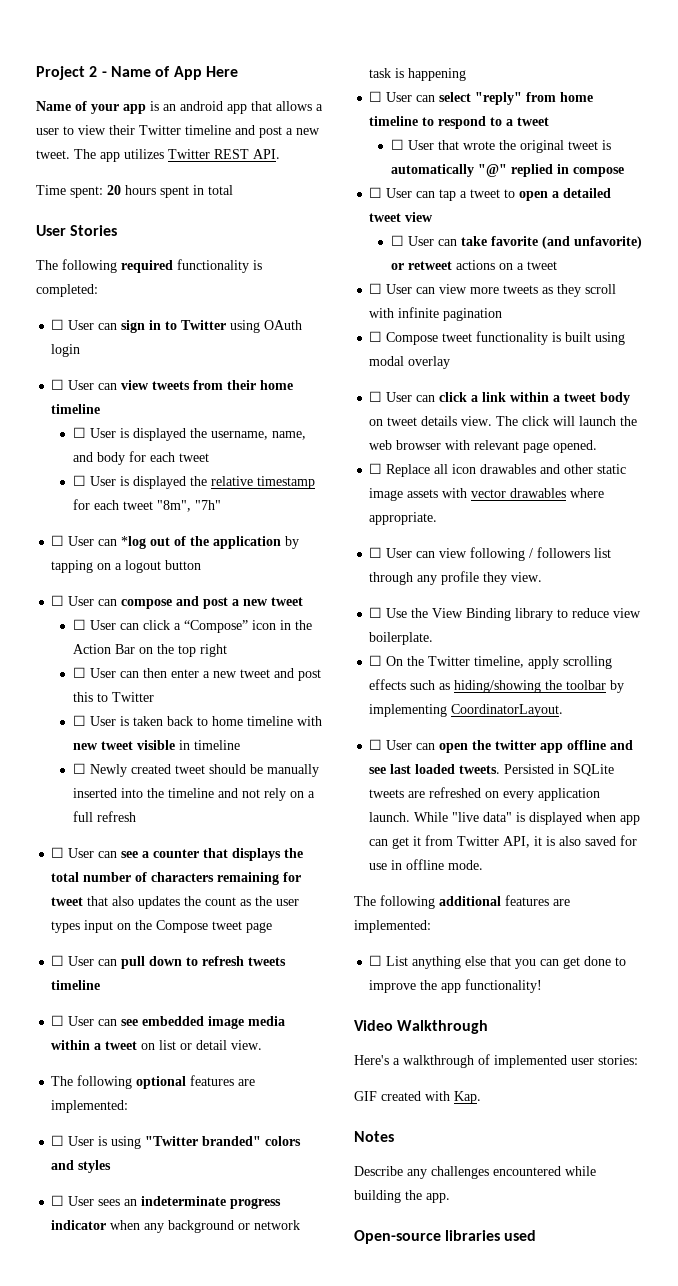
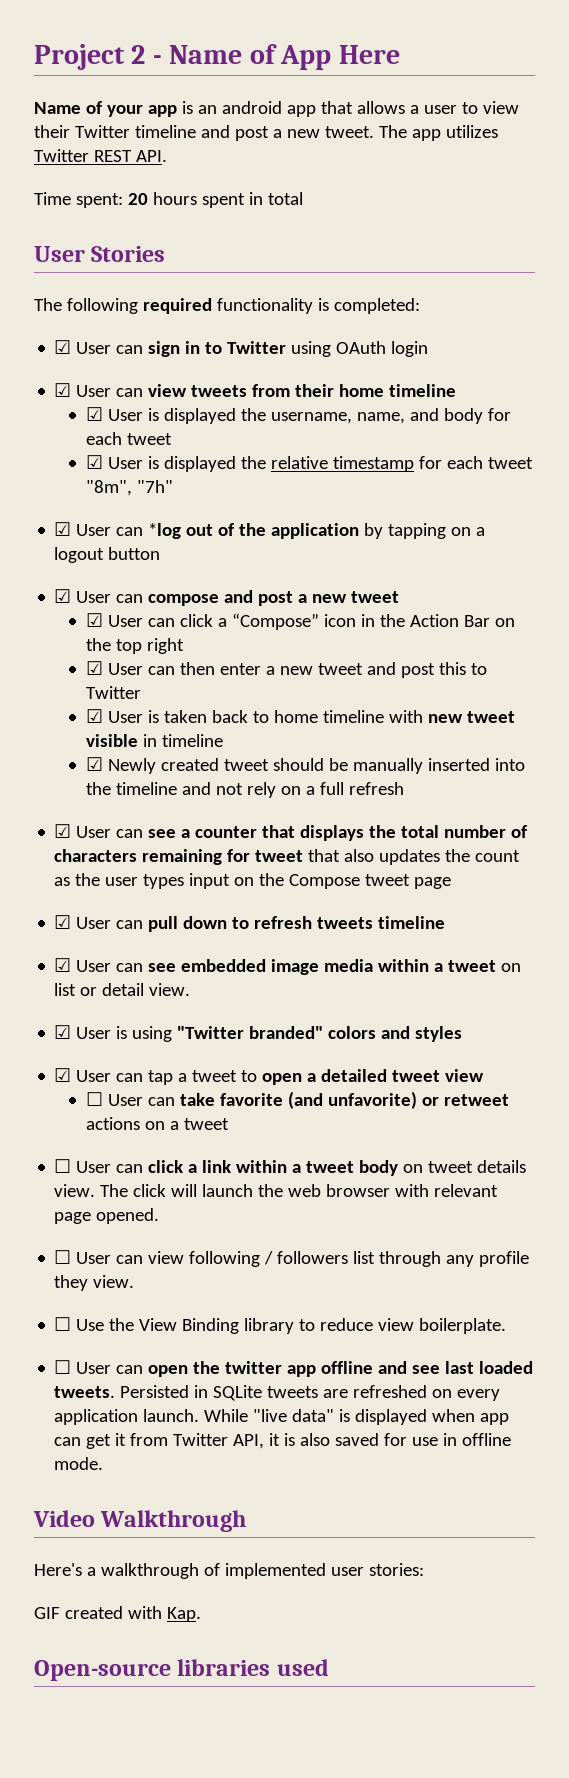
- ☐ User can sign in to Twitter using OAuth login
+ ☑ User can sign in to Twitter using OAuth login
- ☐ User can view tweets from their home timeline
+ ☑ User can view tweets from their home timeline
- ☐ User is displayed the username, name, and body for each tweet
+ ☑ User is displayed the username, name, and body for each tweet
- ☐ User is displayed the relative timestamp for each tweet "8m", "7h"
+ ☑ User is displayed the relative timestamp for each tweet "8m", "7h"
- ☐ User can *log out of the application by tapping on a logout button
+ ☑ User can *log out of the application by tapping on a logout button
- ☐ User can compose and post a new tweet
+ ☑ User can compose and post a new tweet
- ☐ User can click a “Compose” icon in the Action Bar on the top right
+ ☑ User can click a “Compose” icon in the Action Bar on the top right
- ☐ User can then enter a new tweet and post this to Twitter
+ ☑ User can then enter a new tweet and post this to Twitter
- ☐ User is taken back to home timeline with new tweet visible in timeline
+ ☑ User is taken back to home timeline with new tweet visible in timeline
- ☐ Newly created tweet should be manually inserted into the timeline and not rely on a full refresh
+ ☑ Newly created tweet should be manually inserted into the timeline and not rely on a full refresh
- ☐ User can see a counter that displays the total number of characters remaining for tweet that also updates the count as the user types input on the Compose tweet page
+ ☑ User can see a counter that displays the total number of characters remaining for tweet that also updates the count as the user types input on the Compose tweet page
- ☐ User can pull down to refresh tweets timeline
+ ☑ User can pull down to refresh tweets timeline
- ☐ User can see embedded image media within a tweet on list or detail view.
+ ☑ User can see embedded image media within a tweet on list or detail view.
- The following optional features are implemented:
- ☐ User is using "Twitter branded" colors and styles
+ ☑ User is using "Twitter branded" colors and styles
- ☐ User sees an indeterminate progress indicator when any background or network task is happening
- ☐ User can select "reply" from home timeline to respond to a tweet
- ☐ User that wrote the original tweet is automatically "@" replied in compose
- ☐ User can tap a tweet to open a detailed tweet view
+ ☑ User can tap a tweet to open a detailed tweet view
- ☐ User can view more tweets as they scroll with infinite pagination
- ☐ Compose tweet functionality is built using modal overlay
- ☐ Replace all icon drawables and other static image assets with vector drawables where appropriate.
- ☐ On the Twitter timeline, apply scrolling effects such as hiding/showing the toolbar by implementing CoordinatorLayout.
- The following additional features are implemented:
- ☐ List anything else that you can get done to improve the app functionality!
- Notes
- Describe any challenges encountered while building the app.

